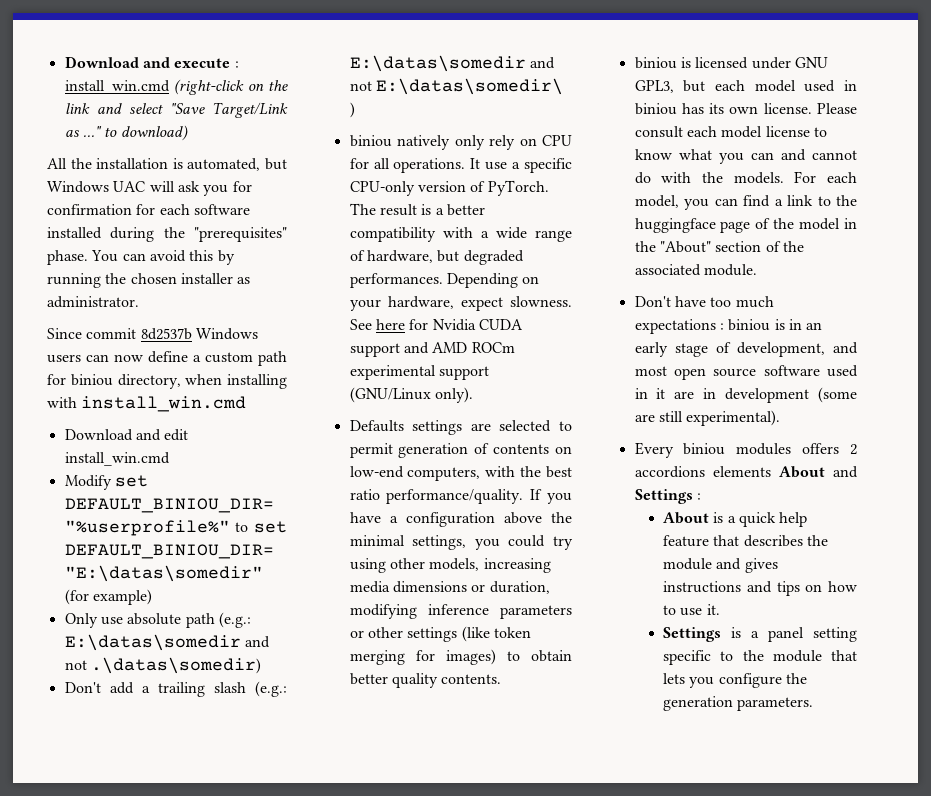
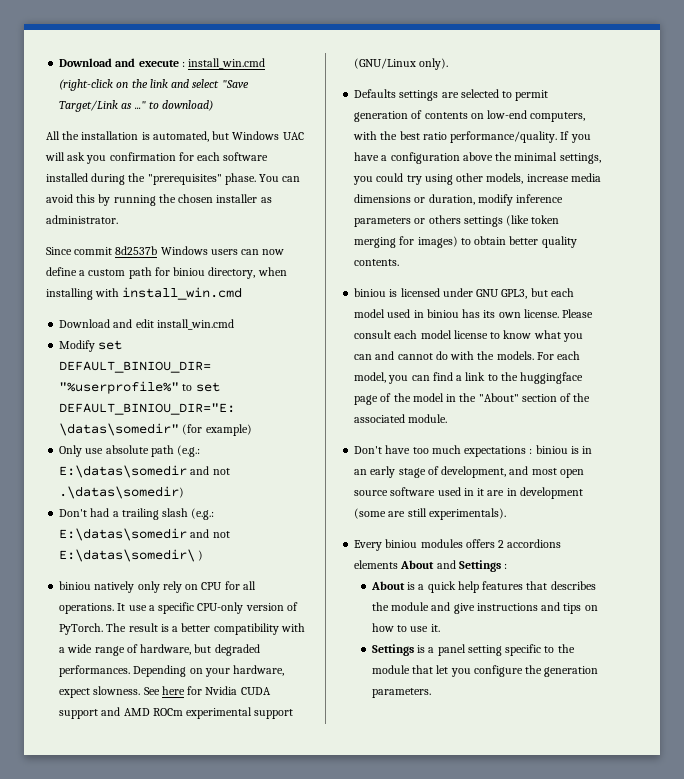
- All the installation is automated, but Windows UAC will ask you for confirmation for each software installed during the "prerequisites" phase.
+ All the installation is automated, but Windows UAC will ask you confirmation for each software installed during the "prerequisites" phase.
- Don't add a trailing slash (e.g.: E:\datas\somedir and not E:\datas\somedir\ )
+ Don't had a trailing slash (e.g.: E:\datas\somedir and not E:\datas\somedir\ )
- If you have a configuration above the minimal settings, you could try using other models, increasing media dimensions or duration, modifying inference parameters or other settings (like token merging for images) to obtain better quality contents.
+ If you have a configuration above the minimal settings, you could try using other models, increase media dimensions or duration, modify inference parameters or others settings (like token merging for images) to obtain better quality contents.
- Don't have too much expectations : biniou is in an early stage of development, and most open source software used in it are in development (some are still experimental).
+ Don't have too much expectations : biniou is in an early stage of development, and most open source software used in it are in development (some are still experimentals).
- About is a quick help feature that describes the module and gives instructions and tips on how to use it.
+ About is a quick help features that describes the module and give instructions and tips on how to use it.
- Settings is a panel setting specific to the module that lets you configure the generation parameters.
+ Settings is a panel setting specific to the module that let you configure the generation parameters.

